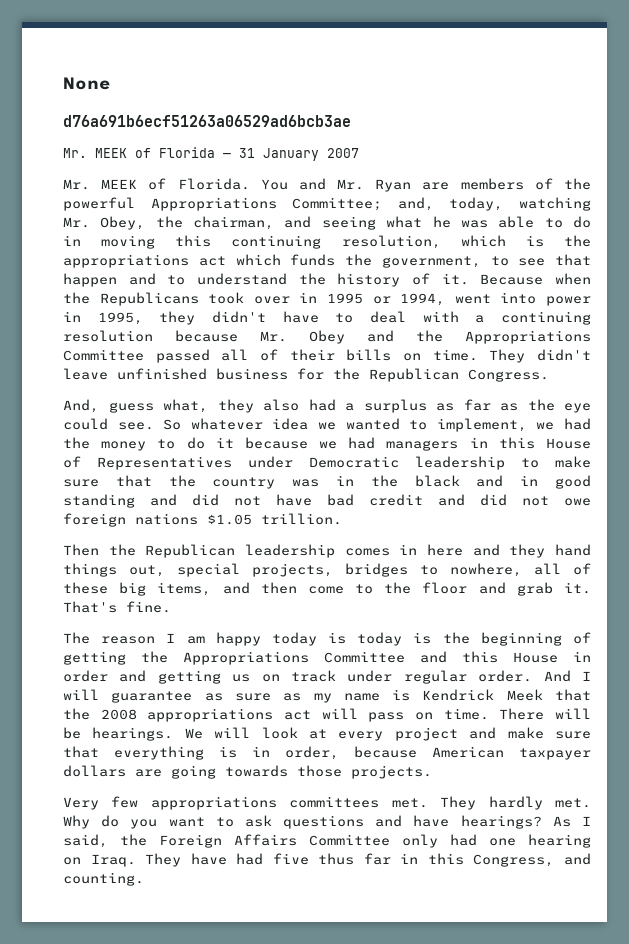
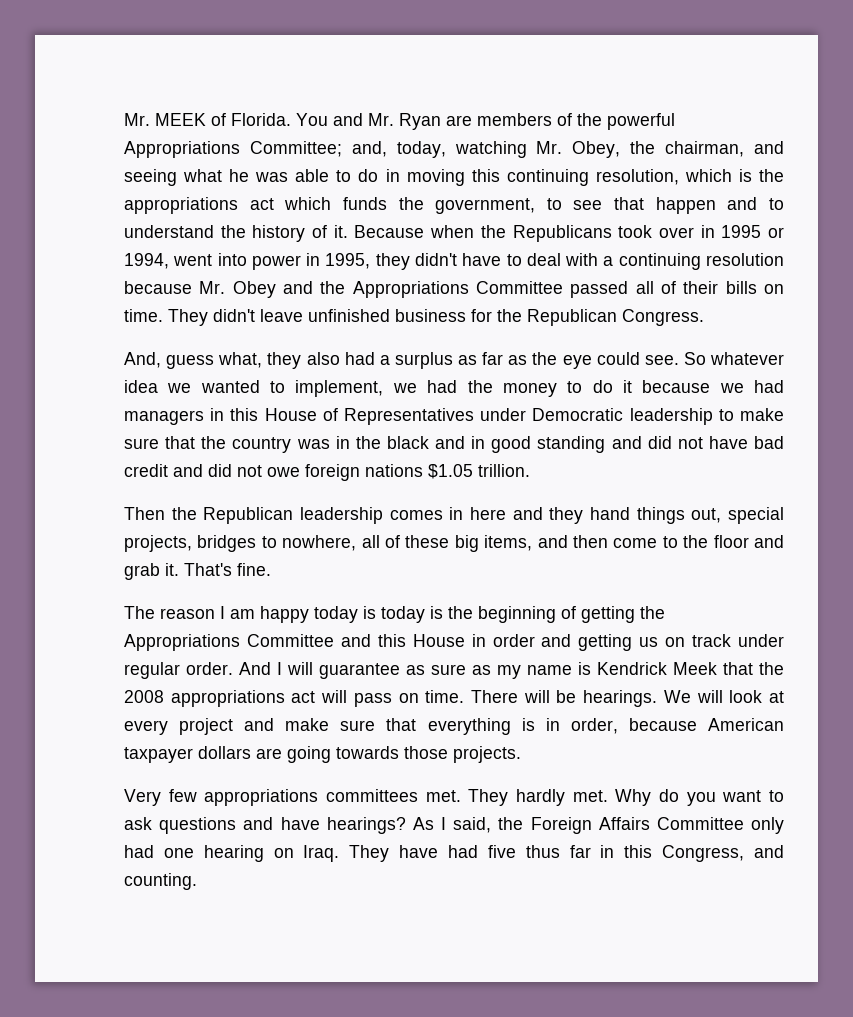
- None
- d76a691b6ecf51263a06529ad6bcb3ae
- Mr. MEEK of Florida — 31 January 2007

